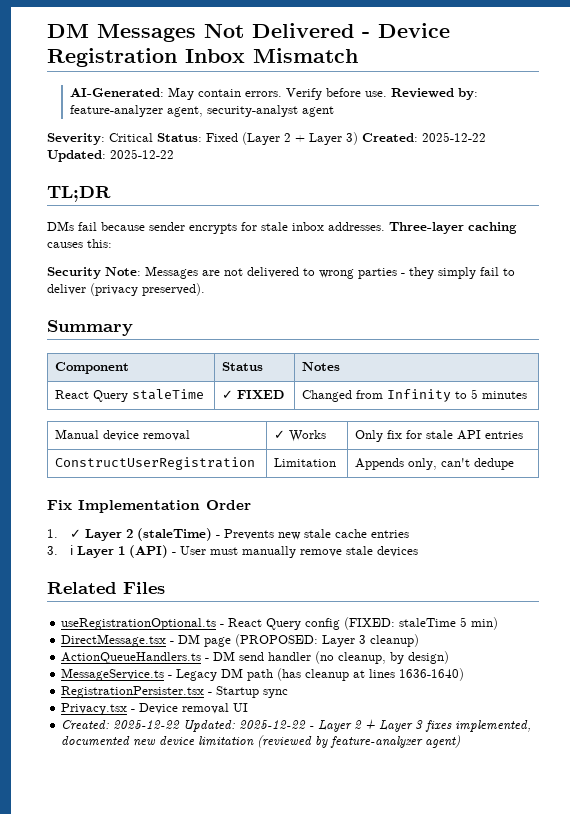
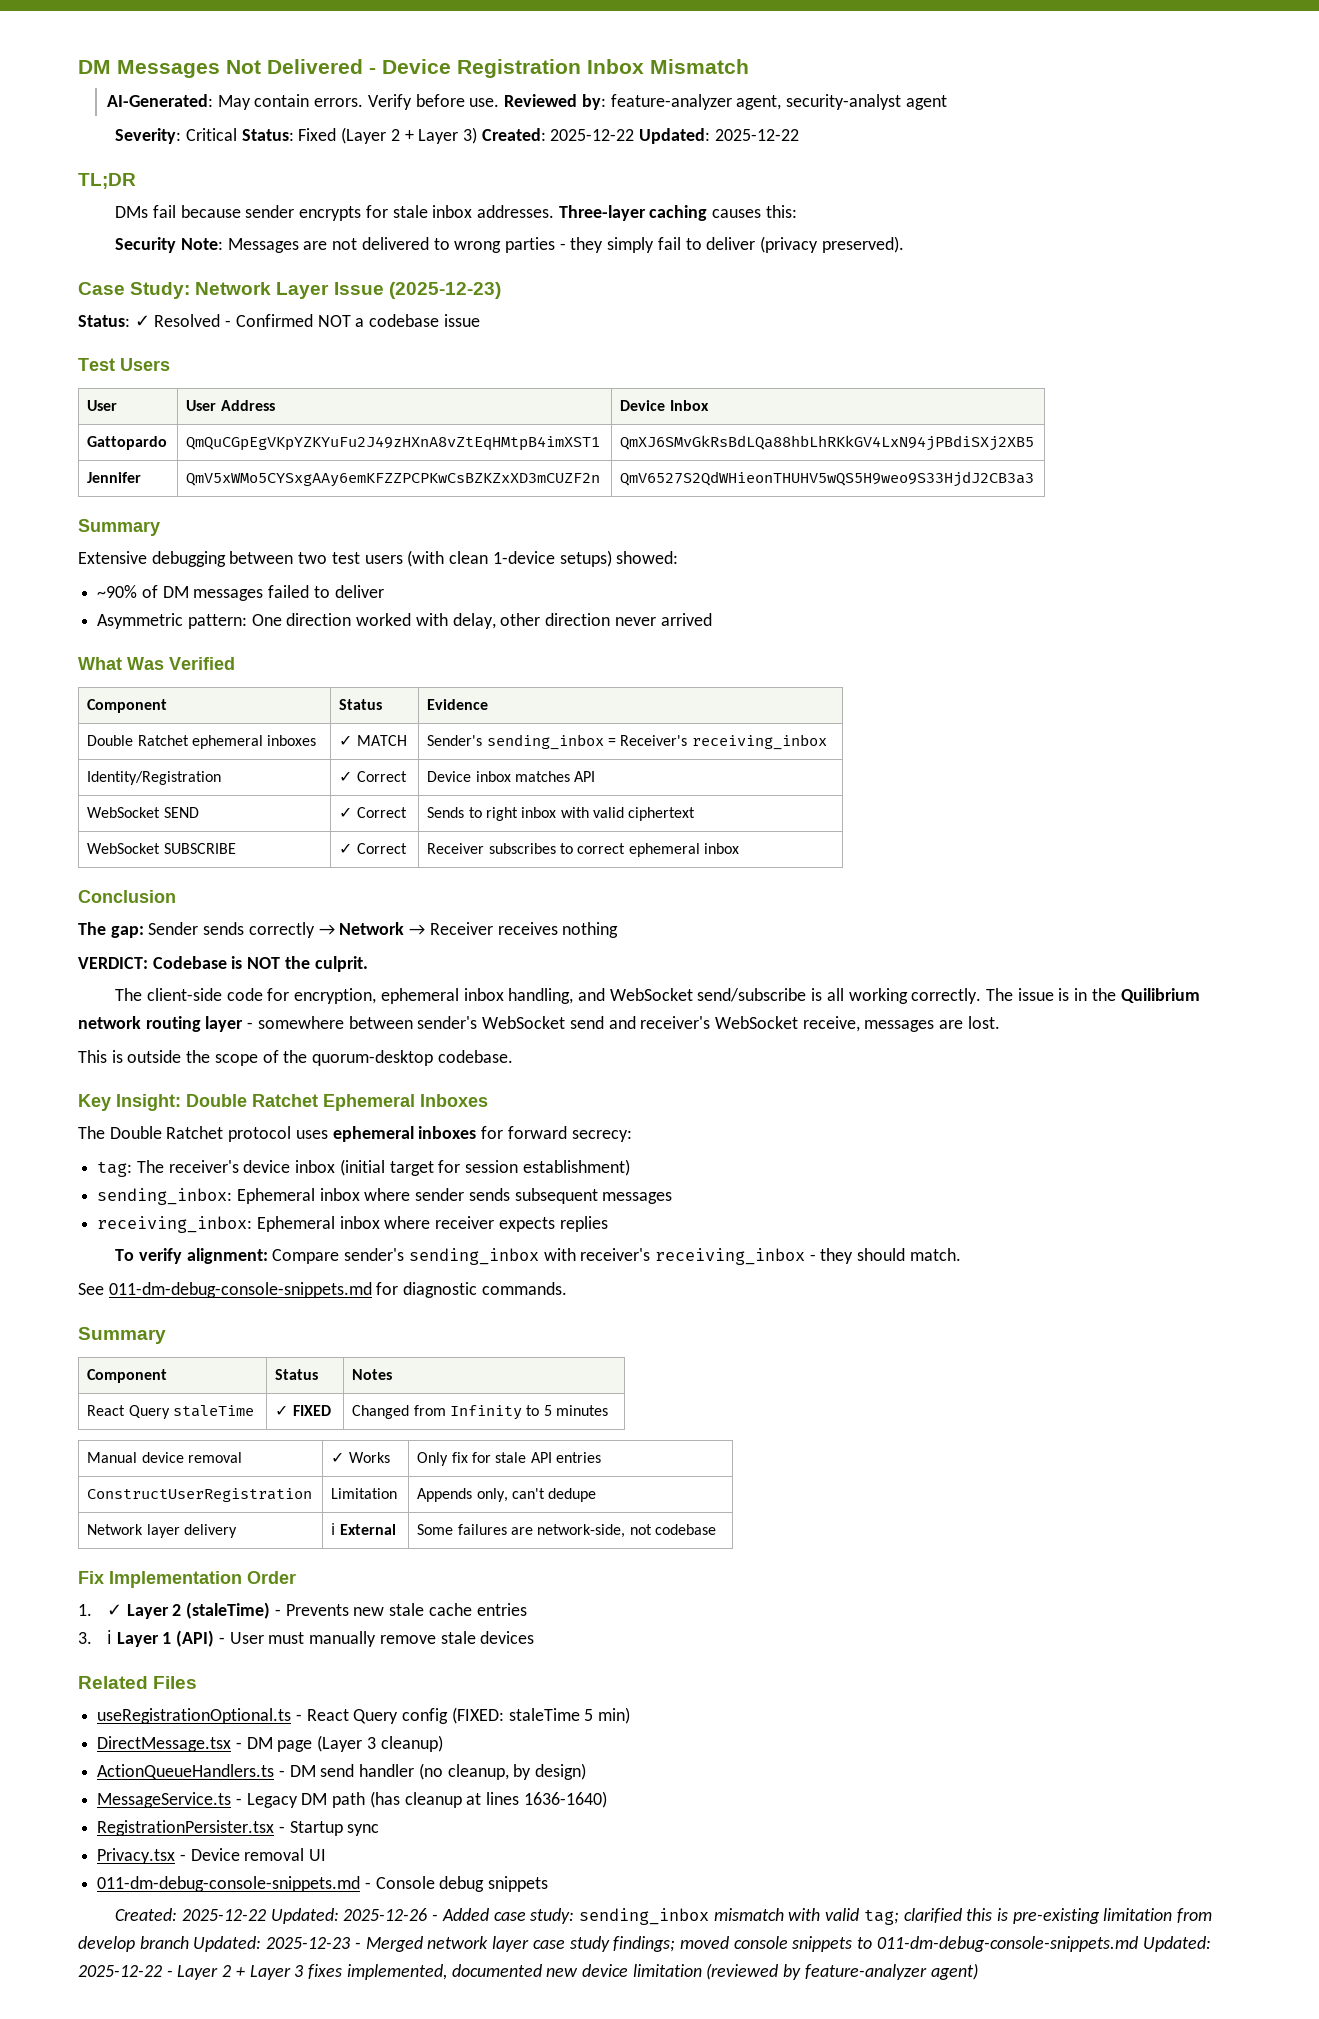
+ Case Study: Network Layer Issue (2025-12-23)
+ Status: ✓ Resolved - Confirmed NOT a codebase issue
+ Test Users
+ User | User Address | Device Inbox
+ Gattopardo | QmQuCGpEgVKpYZKYuFu2J49zHXnA8vZtEqHMtpB4imXST1 | QmXJ6SMvGkRsBdLQa88hbLhRKkGV4LxN94jPBdiSXj2XB5
+ Jennifer | QmV5xWMo5CYSxgAAy6emKFZZPCPKwCsBZKZxXD3mCUZF2n | QmV6527S2QdWHieonTHUHV5wQS5H9weo9S33HjdJ2CB3a3
+ Summary
+ Extensive debugging between two test users (with clean 1-device setups) showed:
+ ~90% of DM messages failed to deliver
+ Asymmetric pattern: One direction worked with delay, other direction never arrived
+ What Was Verified
+ Component | Status | Evidence
+ Double Ratchet ephemeral inboxes | ✓ MATCH | Sender's sending_inbox = Receiver's receiving_inbox
+ Identity/Registration | ✓ Correct | Device inbox matches API
+ WebSocket SEND | ✓ Correct | Sends to right inbox with valid ciphertext
+ WebSocket SUBSCRIBE | ✓ Correct | Receiver subscribes to correct ephemeral inbox
+ Conclusion
+ The gap: Sender sends correctly → Network → Receiver receives nothing
+ VERDICT: Codebase is NOT the culprit.
+ The client-side code for encryption, ephemeral inbox handling, and WebSocket send/subscribe is all working correctly. The issue is in the Quilibrium network routing layer - somewhere between sender's WebSocket send and receiver's WebSocket receive, messages are lost.
+ This is outside the scope of the quorum-desktop codebase.
+ Key Insight: Double Ratchet Ephemeral Inboxes
+ The Double Ratchet protocol uses ephemeral inboxes for forward secrecy:
+ tag: The receiver's device inbox (initial target for session establishment)
+ sending_inbox: Ephemeral inbox where sender sends subsequent messages
+ receiving_inbox: Ephemeral inbox where receiver expects replies
+ To verify alignment: Compare sender's sending_inbox with receiver's receiving_inbox - they should match.
+ See 011-dm-debug-console-snippets.md for diagnostic commands.
+ Network layer delivery | ℹ External | Some failures are network-side, not codebase
- DirectMessage.tsx - DM page (PROPOSED: Layer 3 cleanup)
+ DirectMessage.tsx - DM page (Layer 3 cleanup)
- Created: 2025-12-22 Updated: 2025-12-22 - Layer 2 + Layer 3 fixes implemented, documented new device limitation (reviewed by feature-analyzer agent)
+ 011-dm-debug-console-snippets.md - Console debug snippets
+ Created: 2025-12-22 Updated: 2025-12-26 - Added case study: sending_inbox mismatch with valid tag; clarified this is pre-existing limitation from develop branch Updated: 2025-12-23 - Merged network layer case study findings; moved console snippets to 011-dm-debug-console-snippets.md Updated: 2025-12-22 - Layer 2 + Layer 3 fixes implemented, documented new device limitation (reviewed by feature-analyzer agent)

